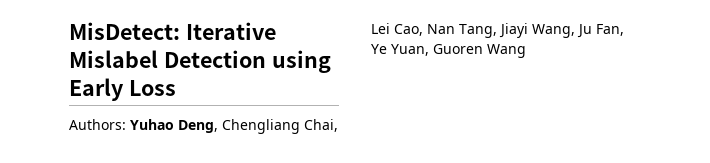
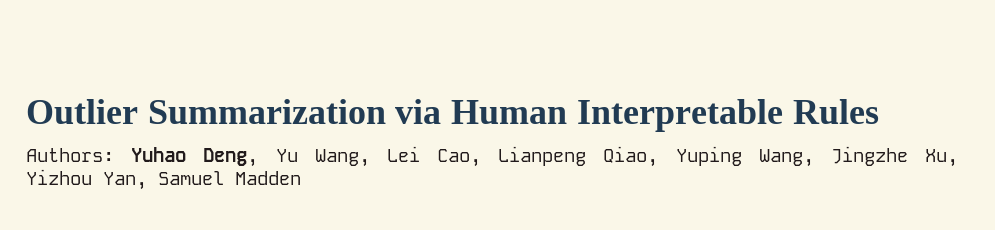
- MisDetect: Iterative Mislabel Detection using Early Loss
- Authors: Yuhao Deng, Chengliang Chai, Lei Cao, Nan Tang, Jiayi Wang, Ju Fan, Ye Yuan, Guoren Wang
+ Outlier Summarization via Human Interpretable Rules
+ Authors: Yuhao Deng, Yu Wang, Lei Cao, Lianpeng Qiao, Yuping Wang, Jingzhe Xu, Yizhou Yan, Samuel Madden

